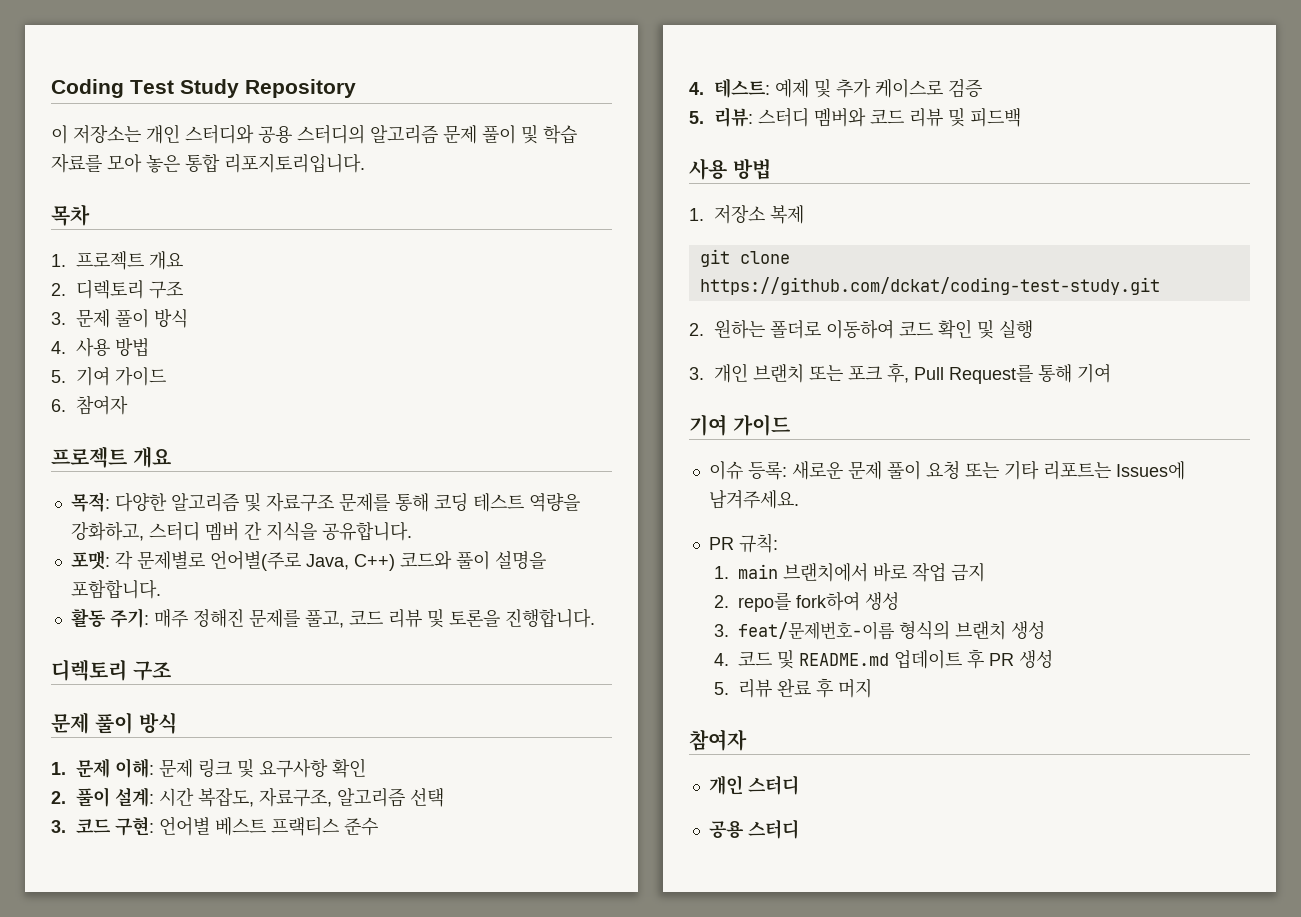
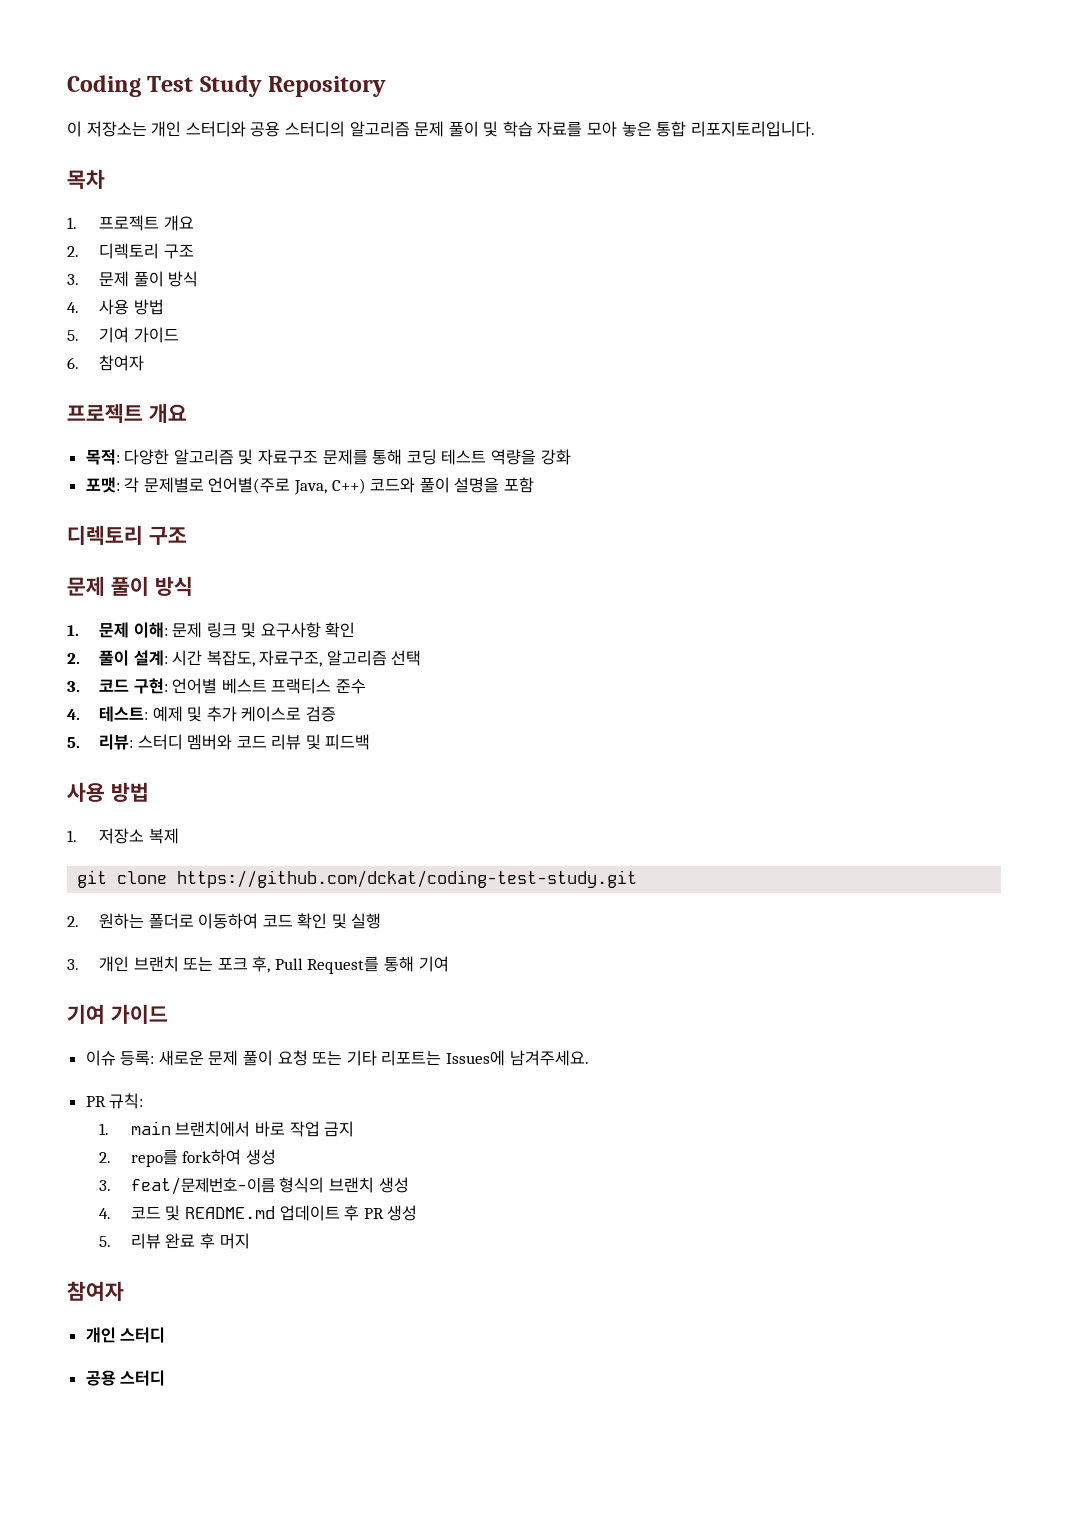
- 목적: 다양한 알고리즘 및 자료구조 문제를 통해 코딩 테스트 역량을 강화하고, 스터디 멤버 간 지식을 공유합니다.
+ 목적: 다양한 알고리즘 및 자료구조 문제를 통해 코딩 테스트 역량을 강화
- 포맷: 각 문제별로 언어별(주로 Java, C++) 코드와 풀이 설명을 포함합니다.
- 활동 주기: 매주 정해진 문제를 풀고, 코드 리뷰 및 토론을 진행합니다.
+ 포맷: 각 문제별로 언어별(주로 Java, C++) 코드와 풀이 설명을 포함

